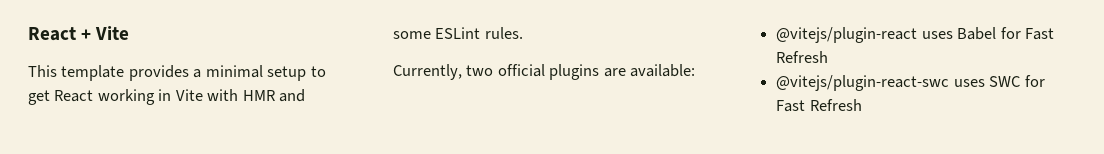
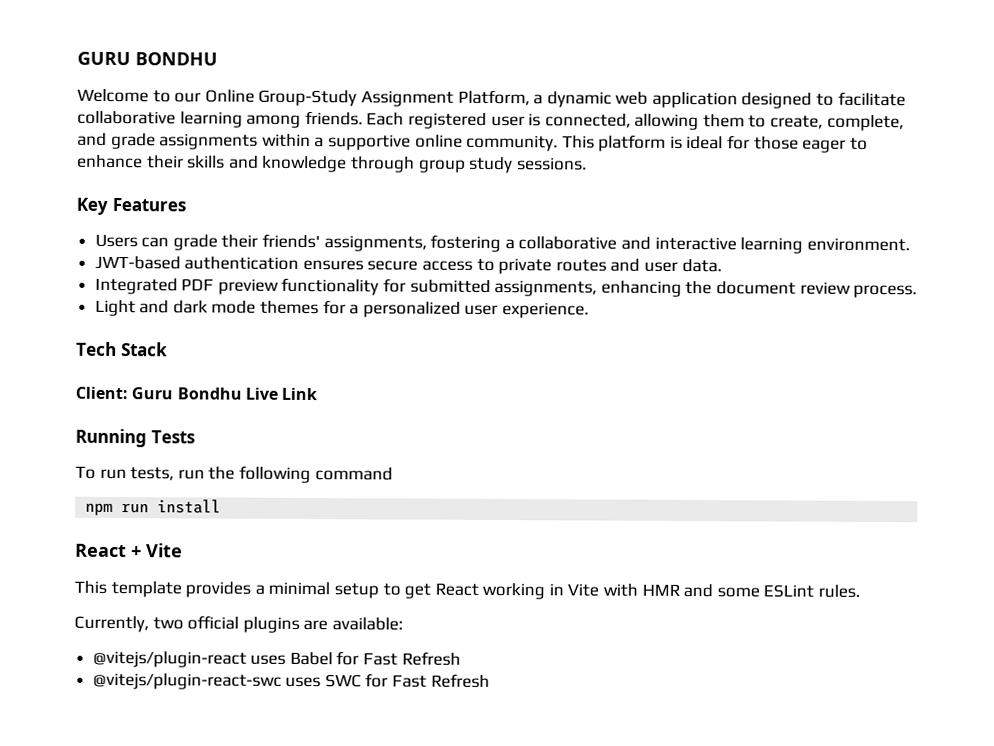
+ GURU BONDHU
+ Welcome to our Online Group-Study Assignment Platform, a dynamic web application designed to facilitate collaborative learning among friends. Each registered user is connected, allowing them to create, complete, and grade assignments within a supportive online community. This platform is ideal for those eager to enhance their skills and knowledge through group study sessions.
+ Key Features
+ Users can grade their friends' assignments, fostering a collaborative and interactive learning environment.
+ JWT-based authentication ensures secure access to private routes and user data.
+ Integrated PDF preview functionality for submitted assignments, enhancing the document review process.
+ Light and dark mode themes for a personalized user experience.
+ Tech Stack
+ Client: Guru Bondhu Live Link
+ Running Tests
+ To run tests, run the following command
+ npm run install

